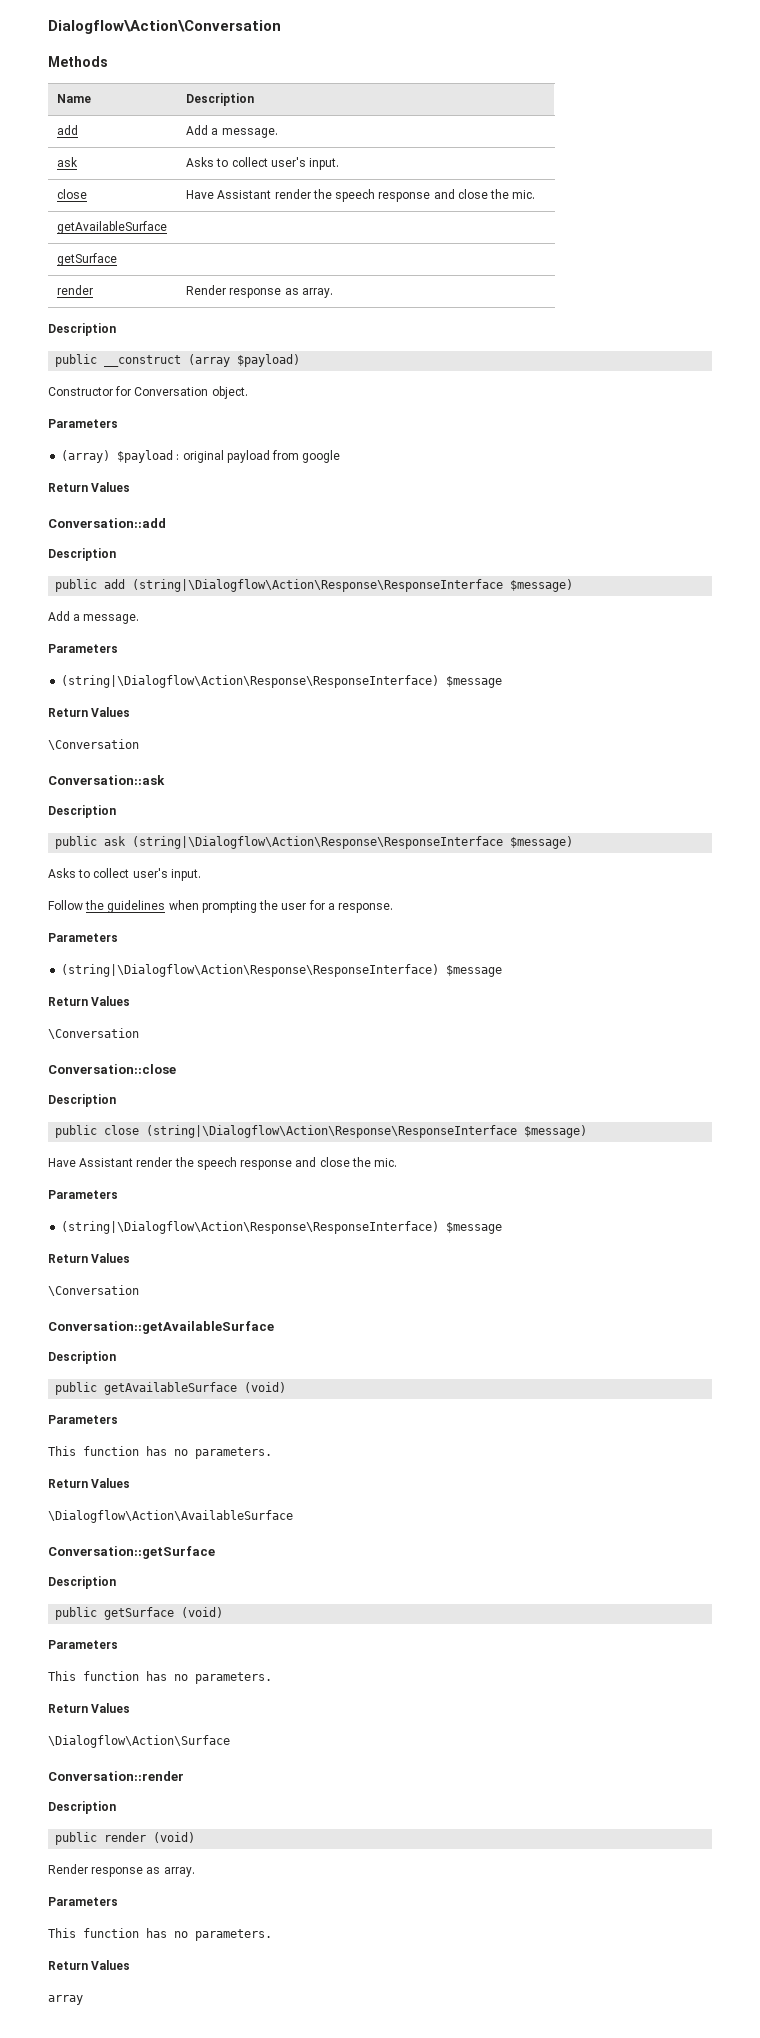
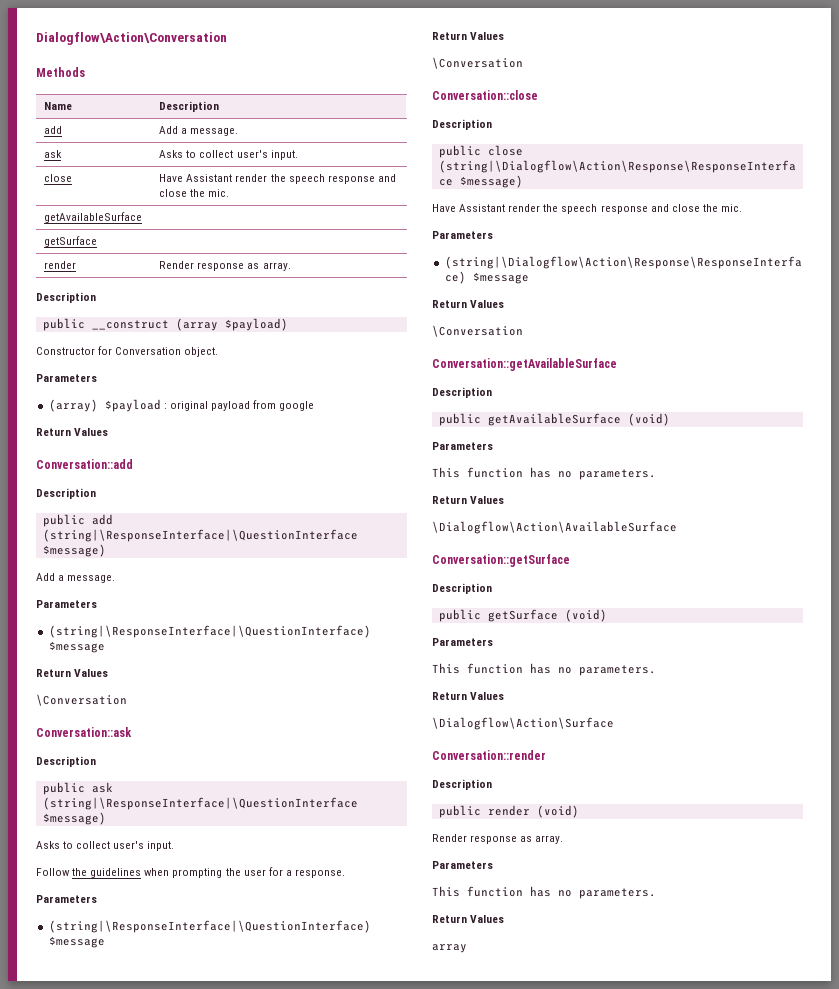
- public add (string|\Dialogflow\Action\Response\ResponseInterface $message)
+ public add (string|\ResponseInterface|\QuestionInterface $message)
  Add a message.
  Parameters
- (string|\Dialogflow\Action\Response\ResponseInterface) $message
+ (string|\ResponseInterface|\QuestionInterface) $message
- public ask (string|\Dialogflow\Action\Response\ResponseInterface $message)
+ public ask (string|\ResponseInterface|\QuestionInterface $message)
  Follow the guidelines when prompting the user for a response.
  Parameters
- (string|\Dialogflow\Action\Response\ResponseInterface) $message
+ (string|\ResponseInterface|\QuestionInterface) $message

